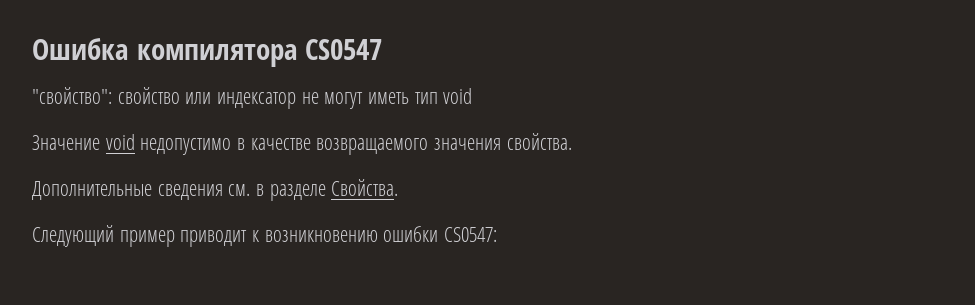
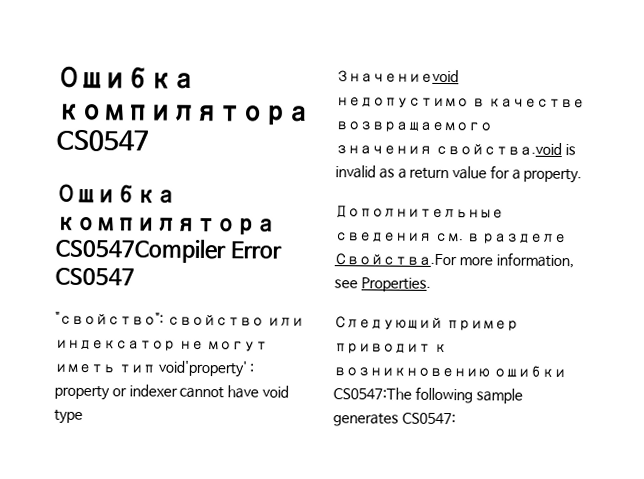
+ Ошибка компилятора CS0547Compiler Error CS0547
- "свойство": свойство или индексатор не могут иметь тип void
- Значение void недопустимо в качестве возвращаемого значения свойства.
+ "свойство": свойство или индексатор не могут иметь тип void'property' : property or indexer cannot have void type
+ Значениеvoid недопустимо в качестве возвращаемого значения свойства.void is invalid as a return value for a property.
- Дополнительные сведения см. в разделе Свойства.
+ Дополнительные сведения см. в разделе Свойства.For more information, see Properties.
- Следующий пример приводит к возникновению ошибки CS0547:
+ Следующий пример приводит к возникновению ошибки CS0547:The following sample generates CS0547:

